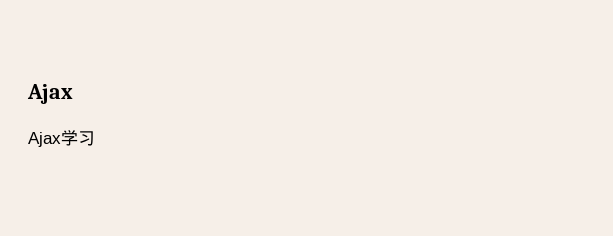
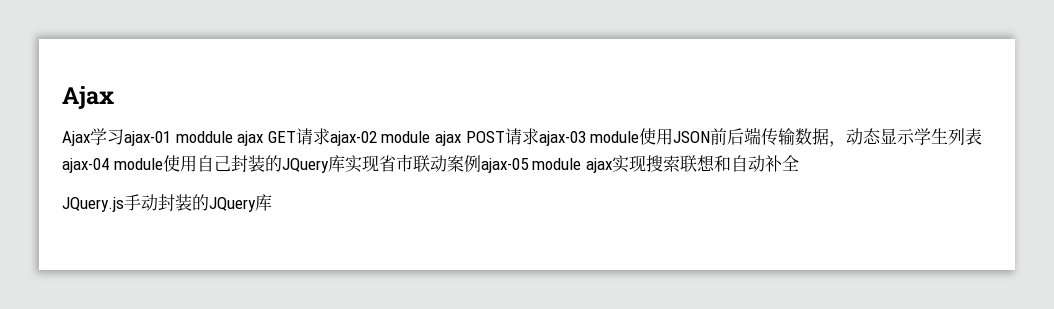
- Ajax学习
+ Ajax学习ajax-01 moddule ajax GET请求ajax-02 module ajax POST请求ajax-03 module使用JSON前后端传输数据，动态显示学生列表ajax-04 module使用自己封装的JQuery库实现省市联动案例ajax-05 module ajax实现搜索联想和自动补全
+ JQuery.js手动封装的JQuery库

